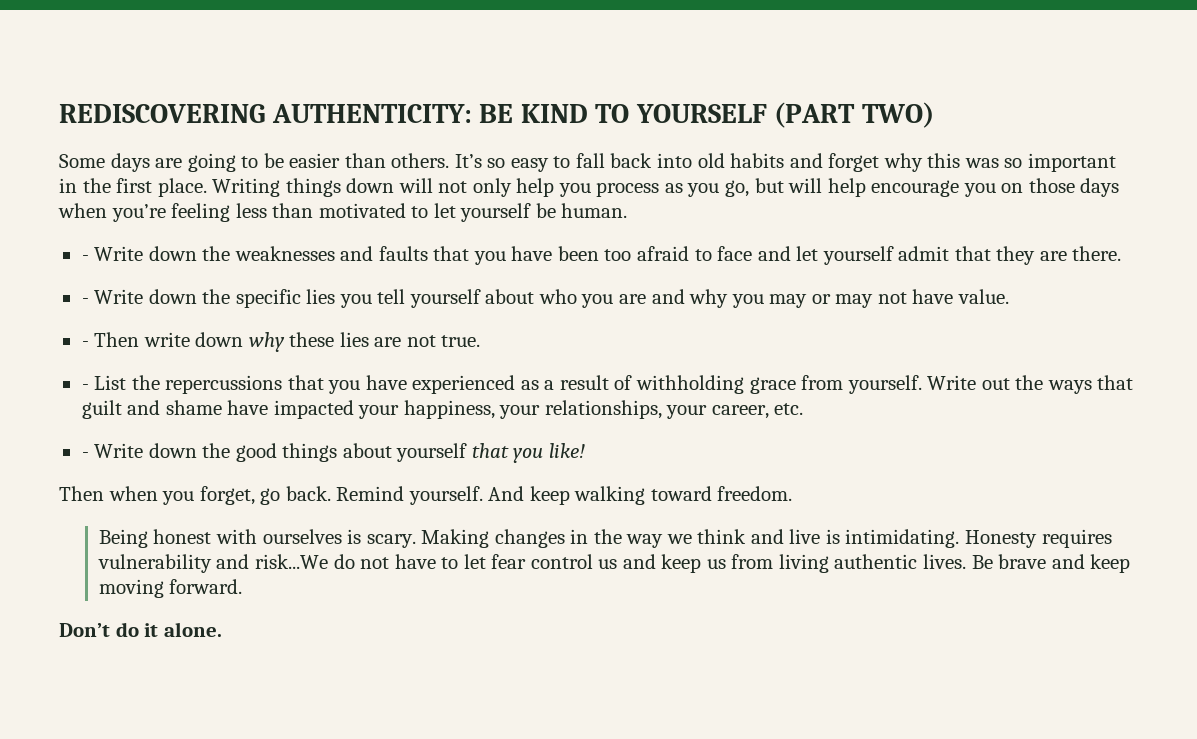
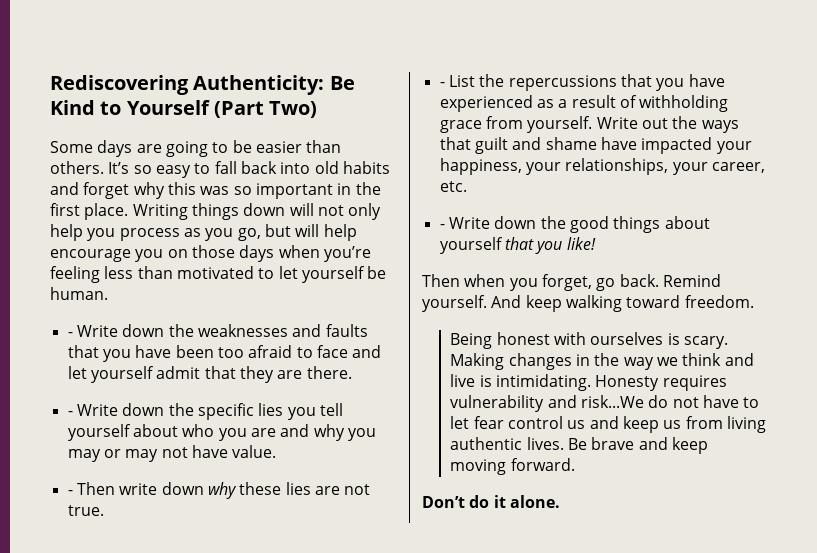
- REDISCOVERING AUTHENTICITY: BE KIND TO YOURSELF (PART TWO)
+ Rediscovering Authenticity: Be Kind to Yourself (Part Two)

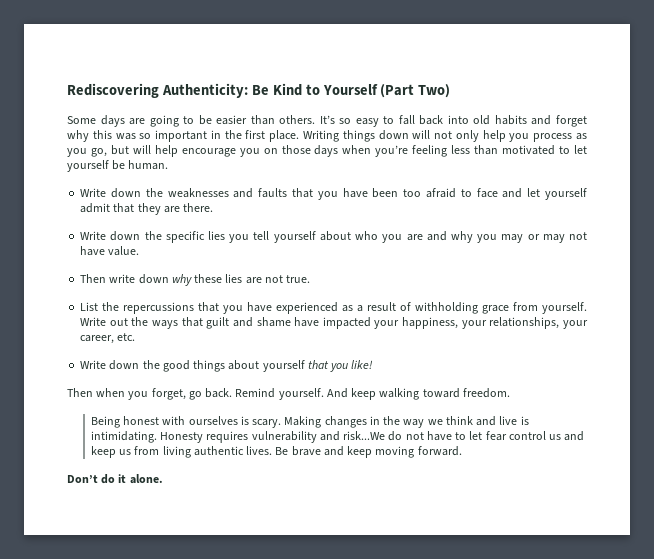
- - Write down the weaknesses and faults that you have been too afraid to face and let yourself admit that they are there.
+ Write down the weaknesses and faults that you have been too afraid to face and let yourself admit that they are there.
- - Write down the specific lies you tell yourself about who you are and why you may or may not have value.
+ Write down the specific lies you tell yourself about who you are and why you may or may not have value.
- - Then write down why these lies are not true.
+ Then write down why these lies are not true.
- - List the repercussions that you have experienced as a result of withholding grace from yourself.
+ List the repercussions that you have experienced as a result of withholding grace from yourself.
- - Write down the good things about yourself that you like!
+ Write down the good things about yourself that you like!

